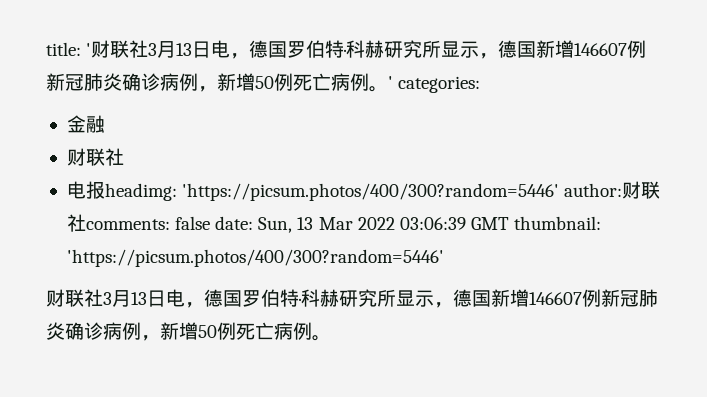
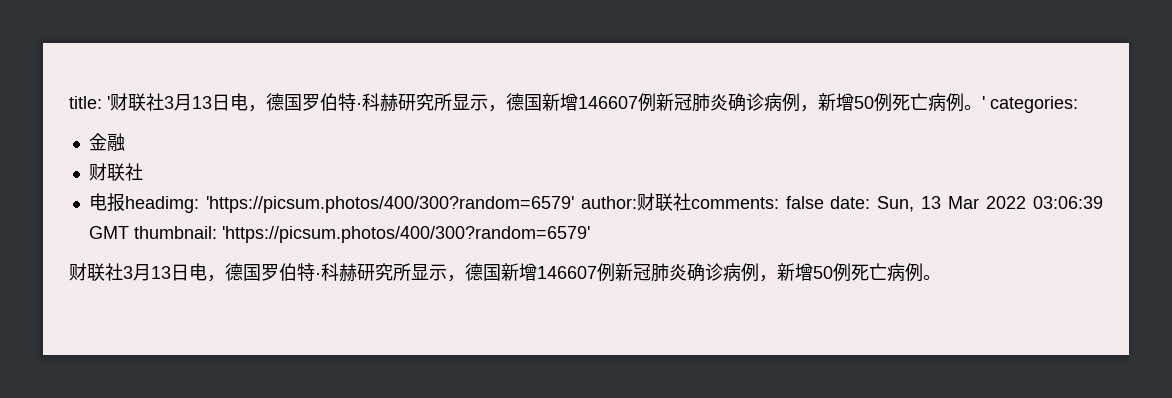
- 电报headimg: 'https://picsum.photos/400/300?random=5446' author:财联社comments: false date: Sun, 13 Mar 2022 03:06:39 GMT thumbnail: 'https://picsum.photos/400/300?random=5446'
+ 电报headimg: 'https://picsum.photos/400/300?random=6579' author:财联社comments: false date: Sun, 13 Mar 2022 03:06:39 GMT thumbnail: 'https://picsum.photos/400/300?random=6579'

